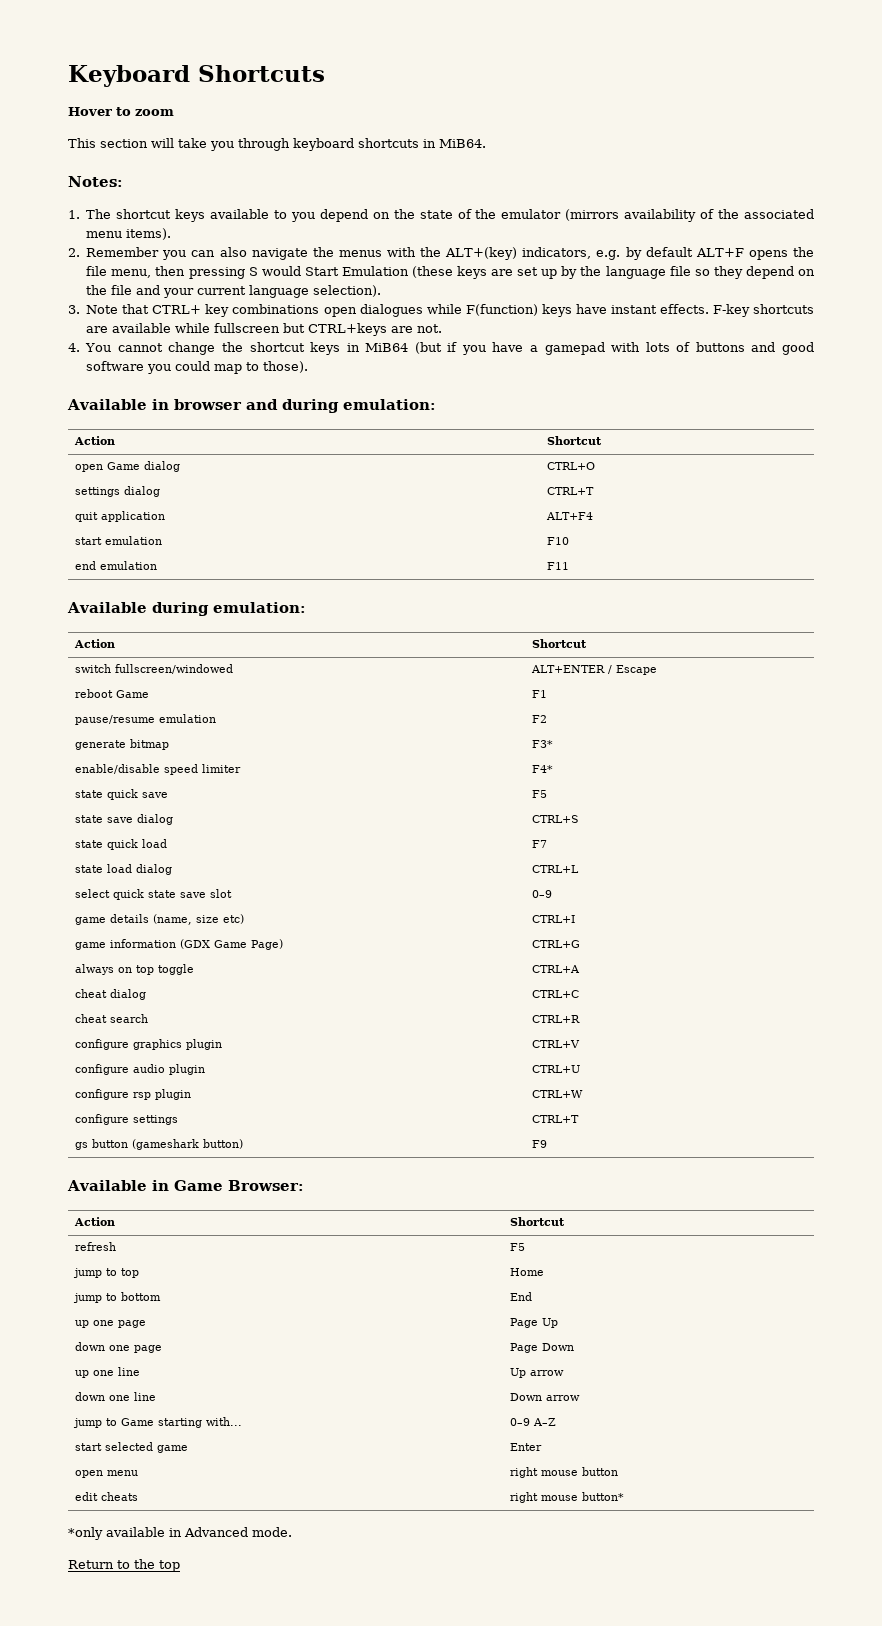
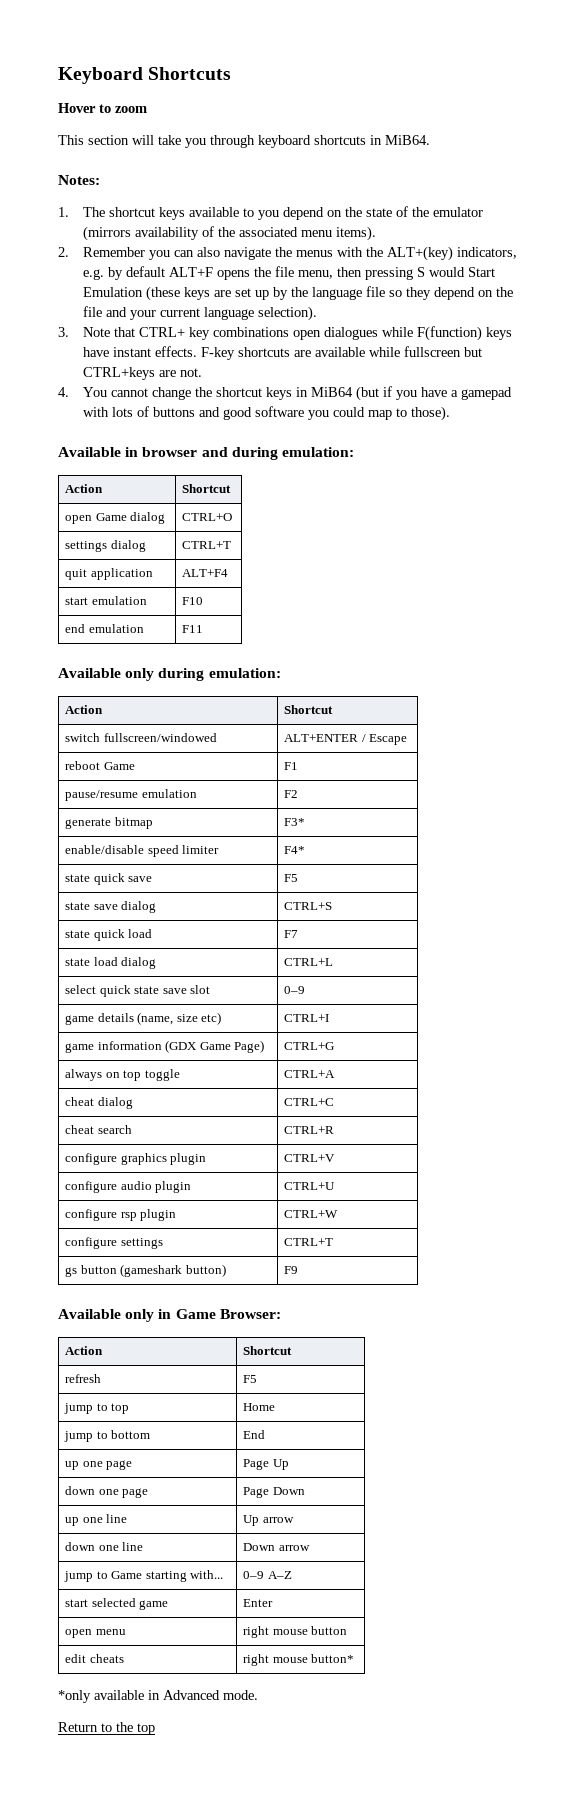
- Available during emulation:
+ Available only during emulation:
- Available in Game Browser:
+ Available only in Game Browser:

